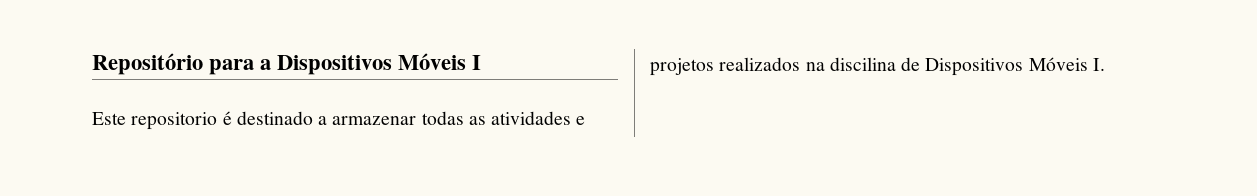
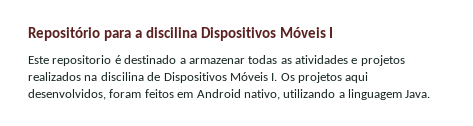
- Repositório para a Dispositivos Móveis I
+ Repositório para a discilina Dispositivos Móveis I
- Este repositorio é destinado a armazenar todas as atividades e projetos realizados na discilina de Dispositivos Móveis I.
+ Este repositorio é destinado a armazenar todas as atividades e projetos realizados na discilina de Dispositivos Móveis I. Os projetos aqui desenvolvidos, foram feitos em Android nativo, utilizando a linguagem Java.

